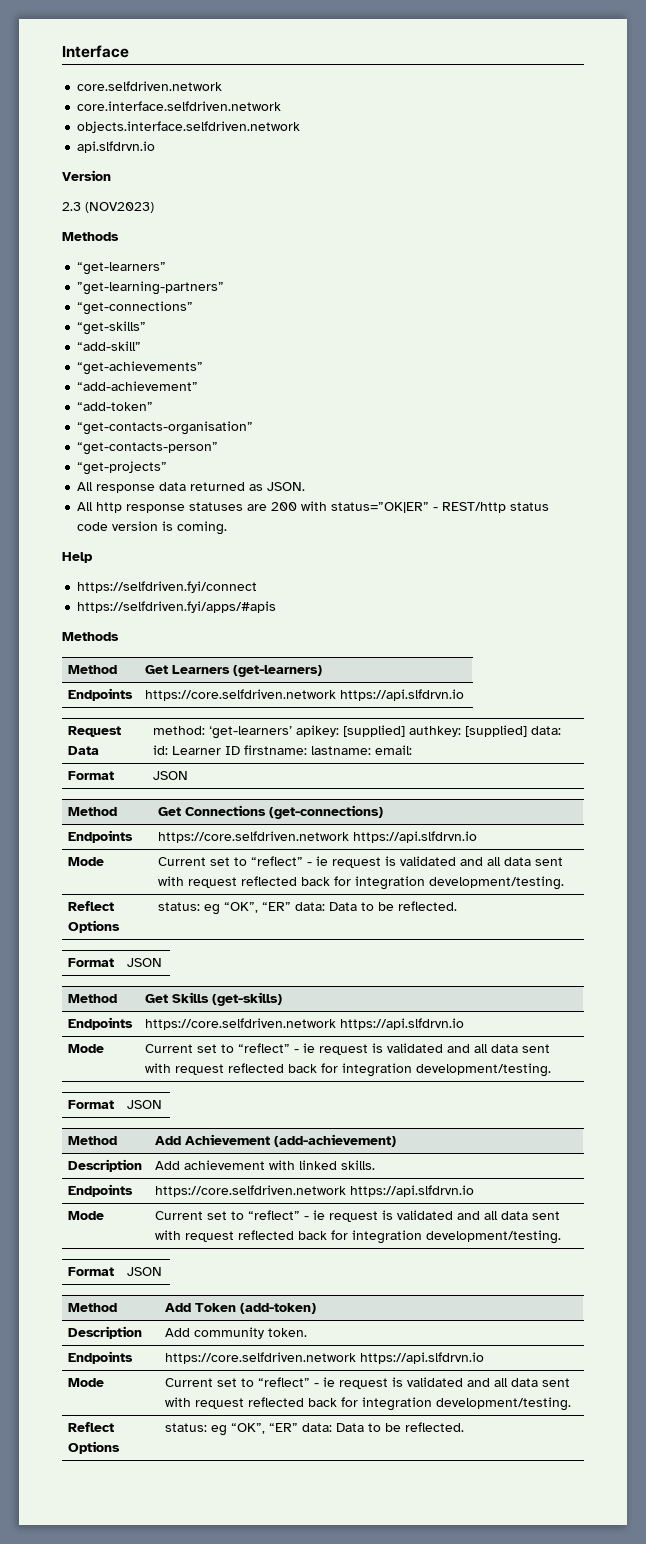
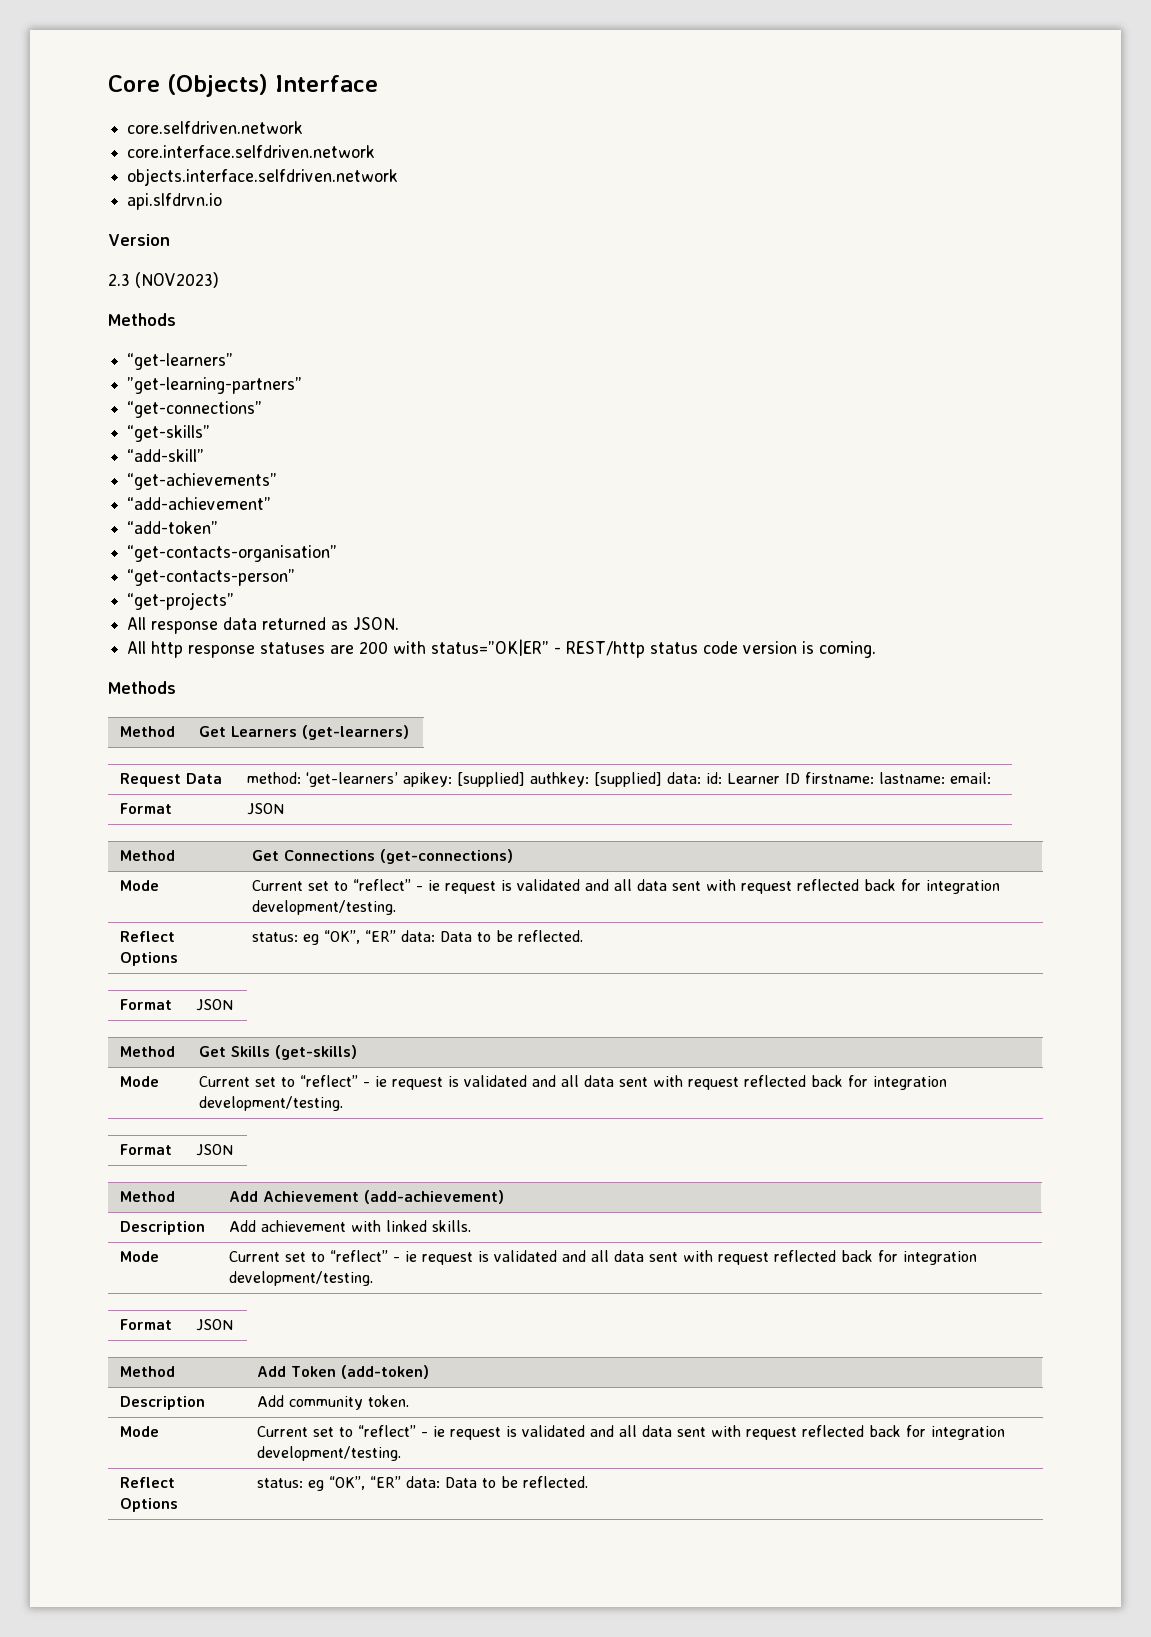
- Interface
+ Core (Objects) Interface
- Help
- https://selfdriven.fyi/connect
- https://selfdriven.fyi/apps/#apis
  Method | Get Learners (get-learners)
- Endpoints | https://core.selfdriven.network https://api.slfdrvn.io
  Method | Get Connections (get-connections)
- Endpoints | https://core.selfdriven.network https://api.slfdrvn.io
  Method | Get Skills (get-skills)
- Endpoints | https://core.selfdriven.network https://api.slfdrvn.io
  Description | Add achievement with linked skills.
- Endpoints | https://core.selfdriven.network https://api.slfdrvn.io
  Description | Add community token.
- Endpoints | https://core.selfdriven.network https://api.slfdrvn.io

